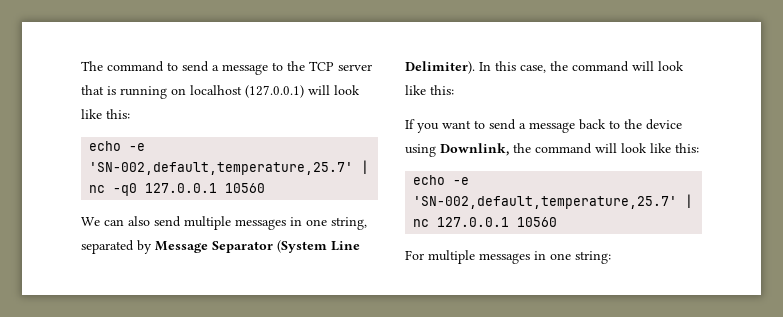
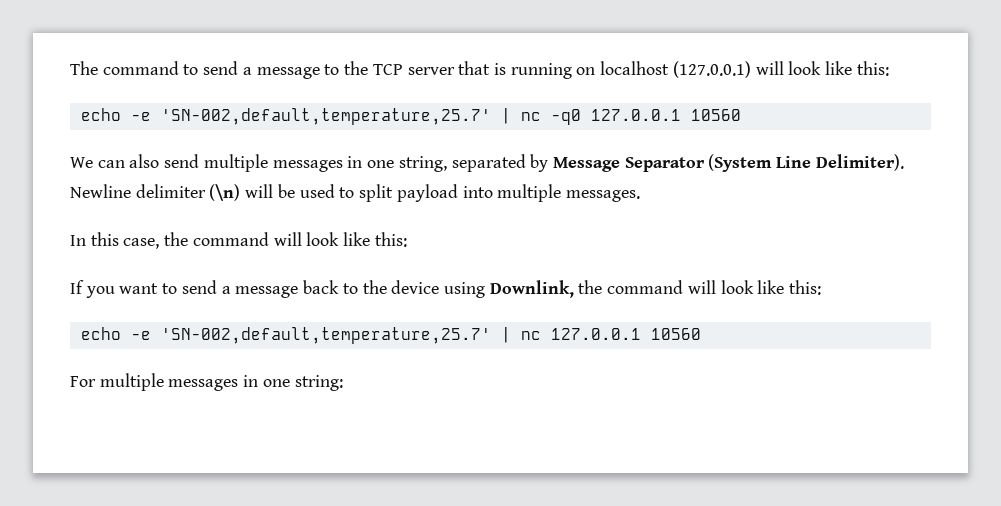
- We can also send multiple messages in one string, separated by Message Separator (System Line Delimiter). In this case, the command will look like this:
+ We can also send multiple messages in one string, separated by Message Separator (System Line Delimiter). Newline delimiter (\n) will be used to split payload into multiple messages.
+ In this case, the command will look like this:

